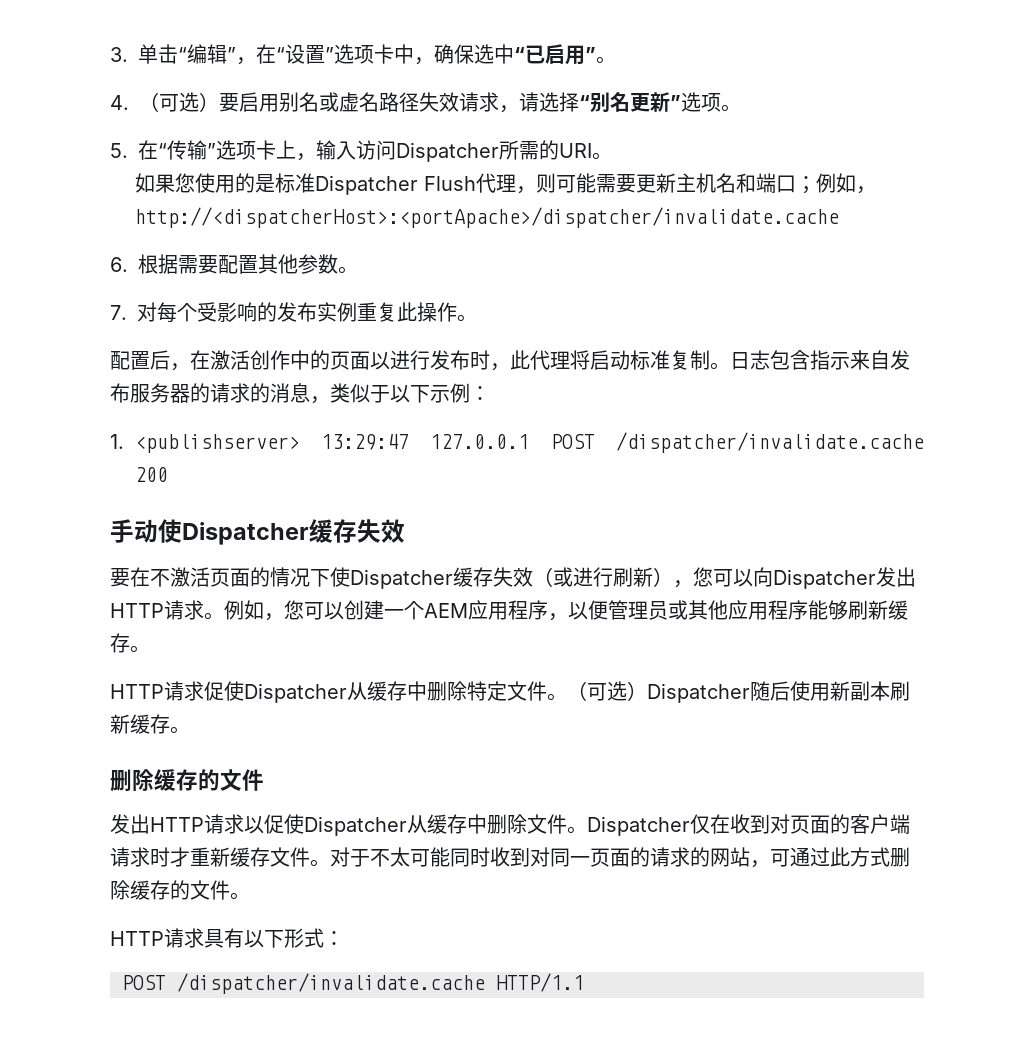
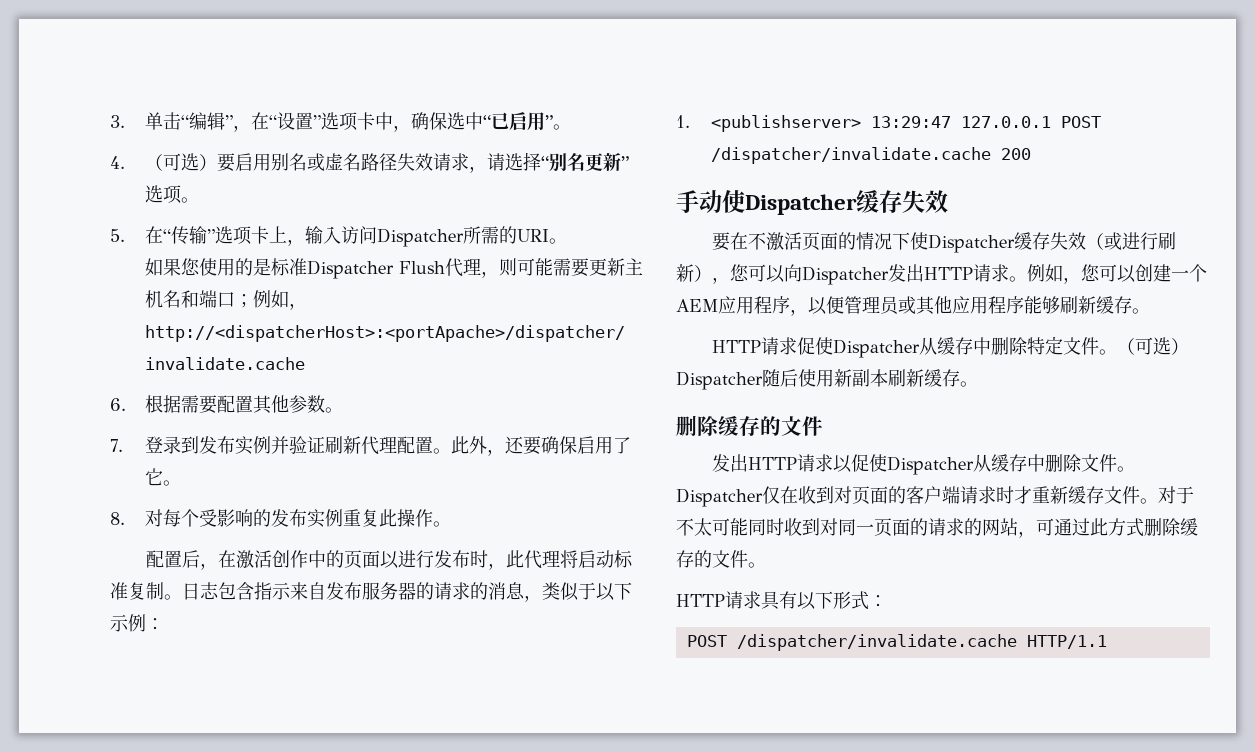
- 7.对每个受影响的发布实例重复此操作。
+ 7.登录到发布实例并验证刷新代理配置。此外，还要确保启用了它。
+ 8.对每个受影响的发布实例重复此操作。

